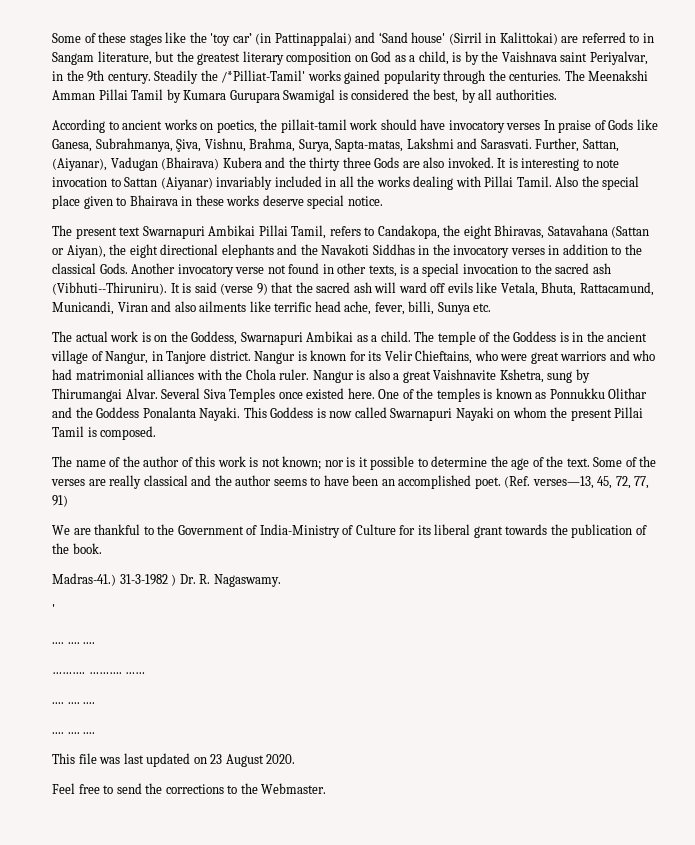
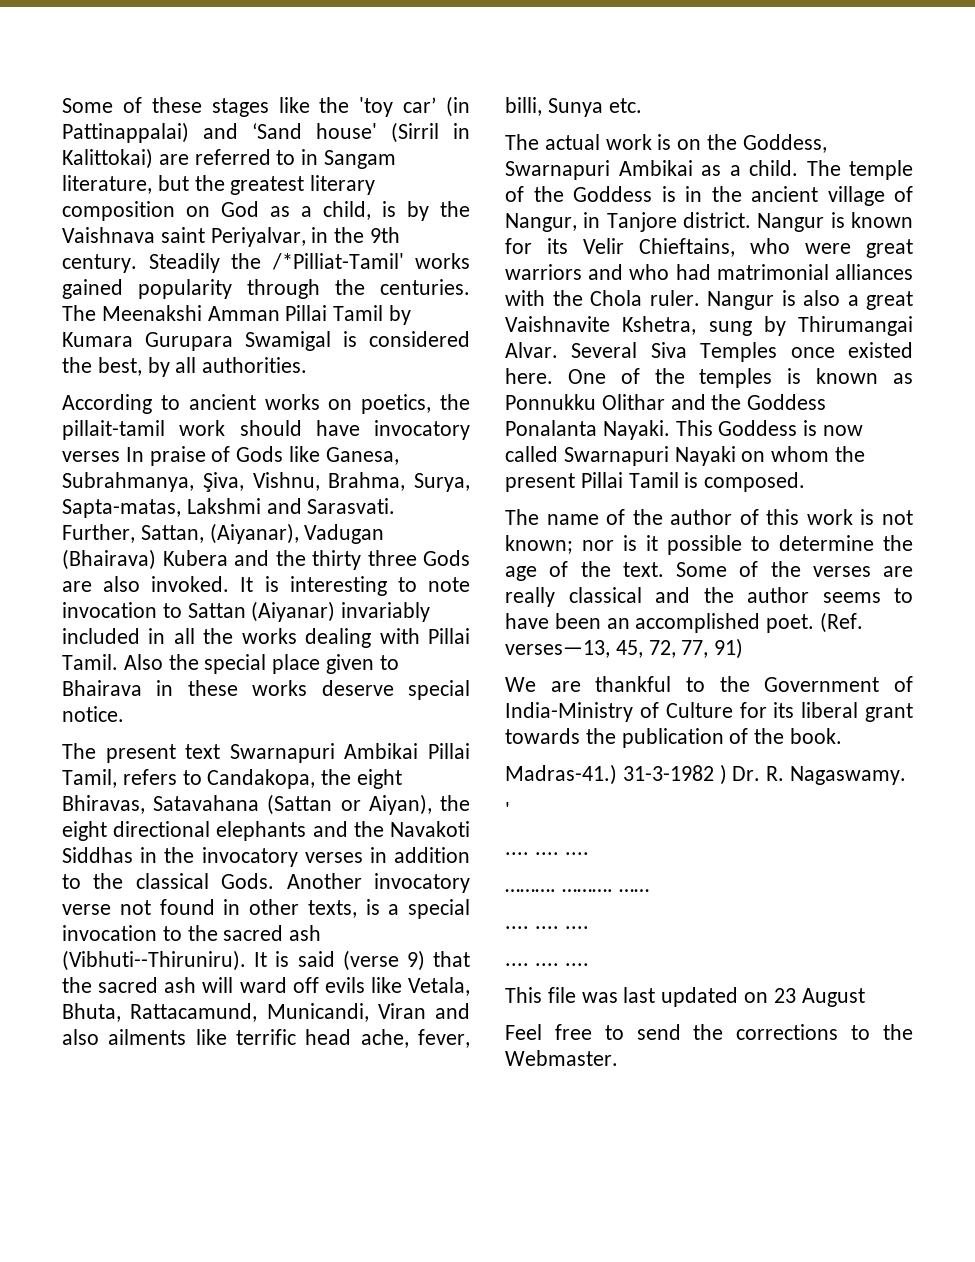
- This file was last updated on 23 August 2020.
+ This file was last updated on 23 August

